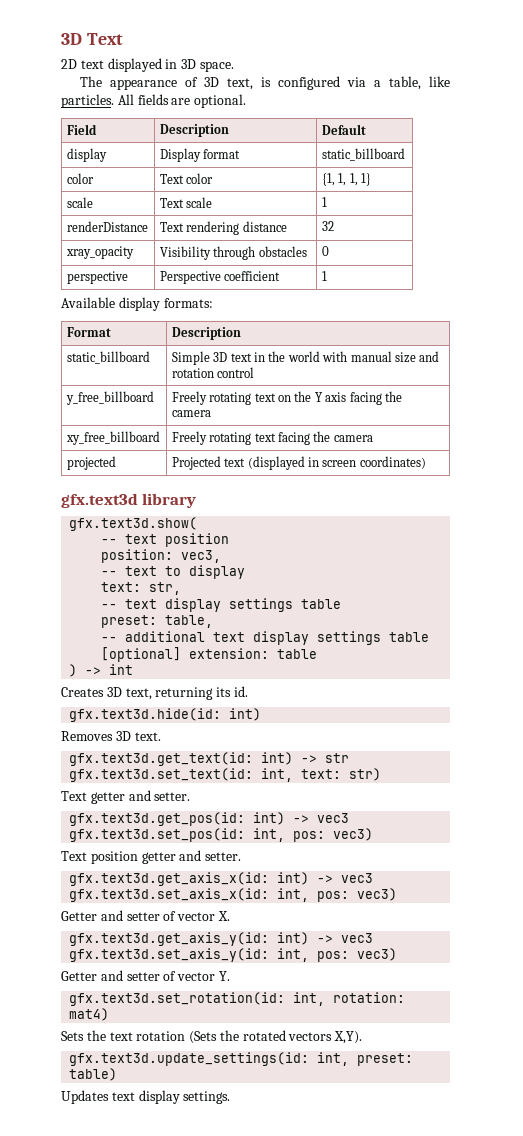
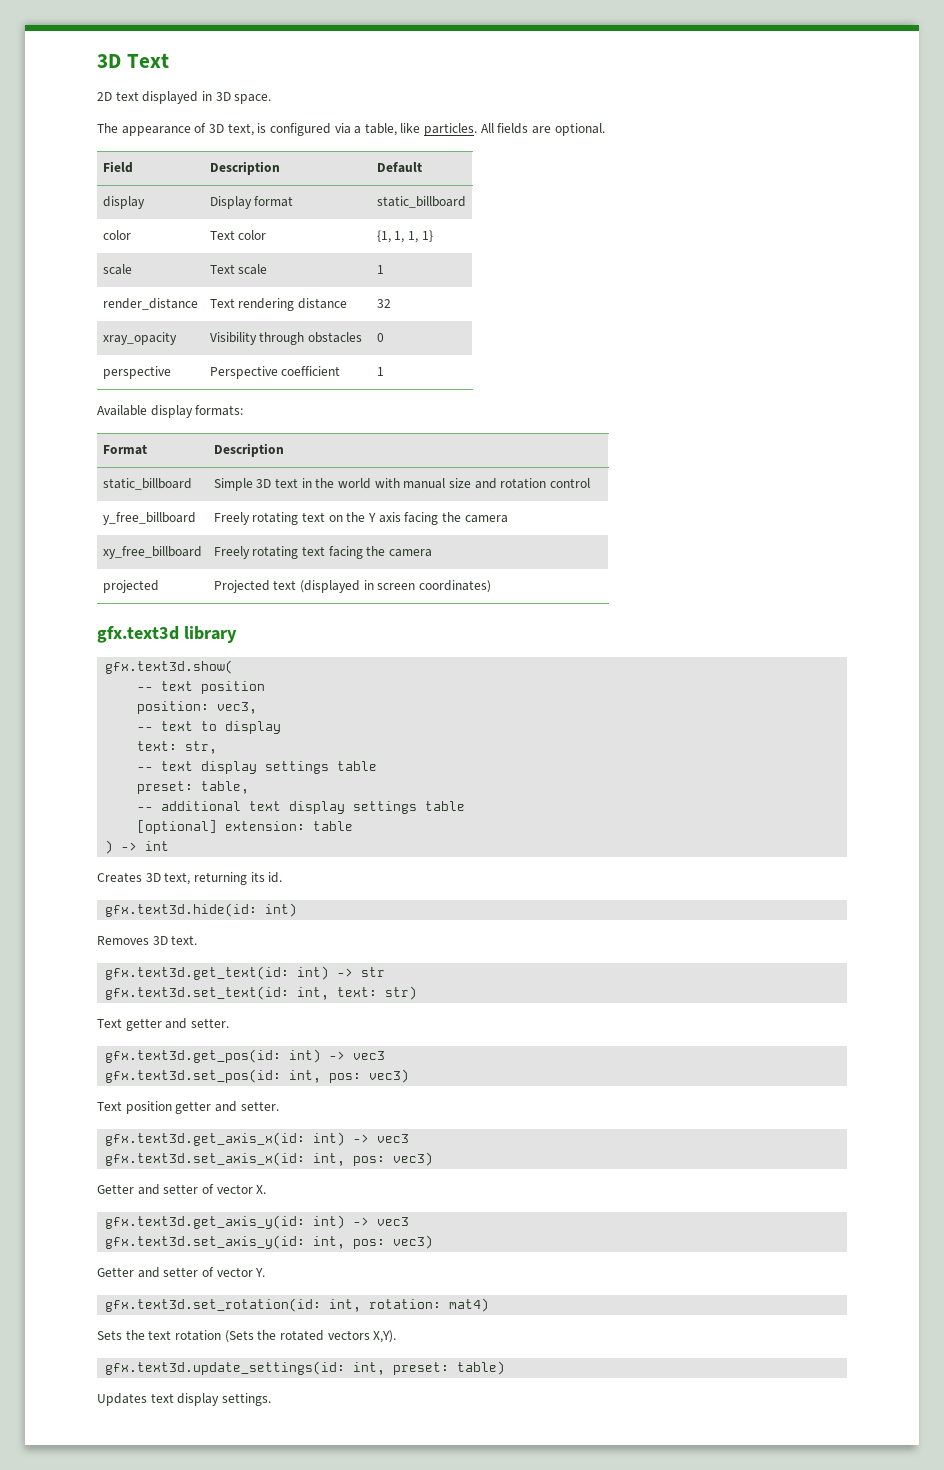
- renderDistance | Text rendering distance | 32
+ render_distance | Text rendering distance | 32

